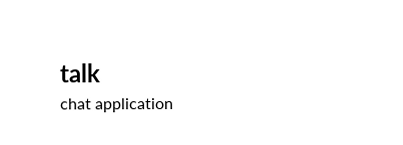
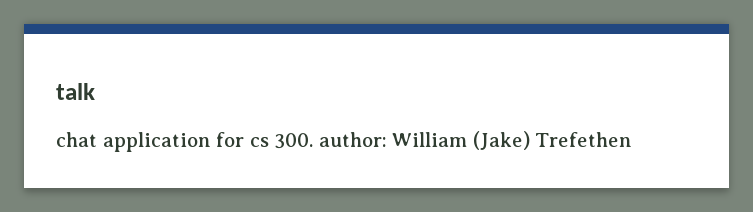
- chat application
+ chat application for cs 300. author: William (Jake) Trefethen

